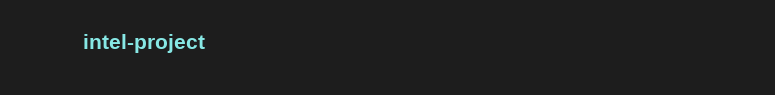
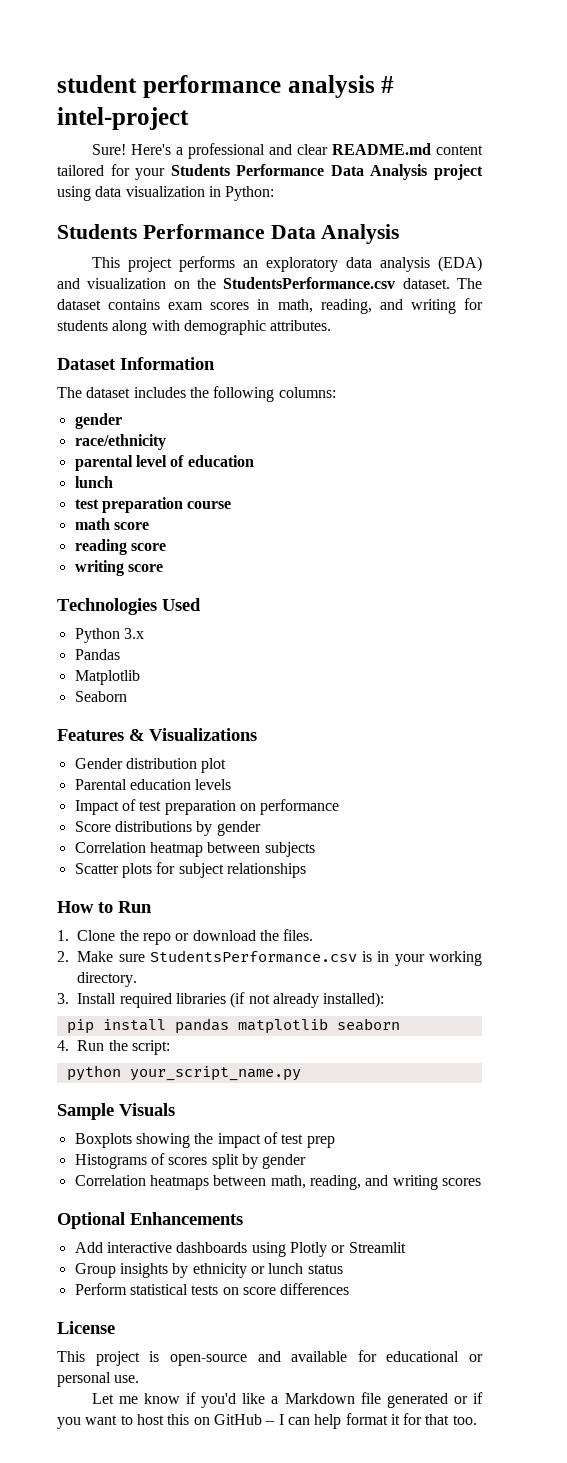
- intel-project
+ student performance analysis # intel-project
+ Sure! Here's a professional and clear README.md content tailored for your Students Performance Data Analysis project using data visualization in Python:
+ Students Performance Data Analysis
+ This project performs an exploratory data analysis (EDA) and visualization on the StudentsPerformance.csv dataset. The dataset contains exam scores in math, reading, and writing for students along with demographic attributes.
+ Dataset Information
+ The dataset includes the following columns:
+ gender
+ race/ethnicity
+ parental level of education
+ lunch
+ test preparation course
+ math score
+ reading score
+ writing score
+ Technologies Used
+ Python 3.x
+ Pandas
+ Matplotlib
+ Seaborn
+ Features & Visualizations
+ Gender distribution plot
+ Parental education levels
+ Impact of test preparation on performance
+ Score distributions by gender
+ Correlation heatmap between subjects
+ Scatter plots for subject relationships
+ How to Run
+ 1. Clone the repo or download the files.
+ 2. Make sure StudentsPerformance.csv is in your working directory.
+ 3. Install required libraries (if not already installed):
+ pip install pandas matplotlib seaborn
+ 4. Run the script:
+ python your_script_name.py
+ Sample Visuals
+ Boxplots showing the impact of test prep
+ Histograms of scores split by gender
+ Correlation heatmaps between math, reading, and writing scores
+ Optional Enhancements
+ Add interactive dashboards using Plotly or Streamlit
+ Group insights by ethnicity or lunch status
+ Perform statistical tests on score differences
+ License
+ This project is open-source and available for educational or personal use.
+ Let me know if you'd like a Markdown file generated or if you want to host this on GitHub – I can help format it for that too.

